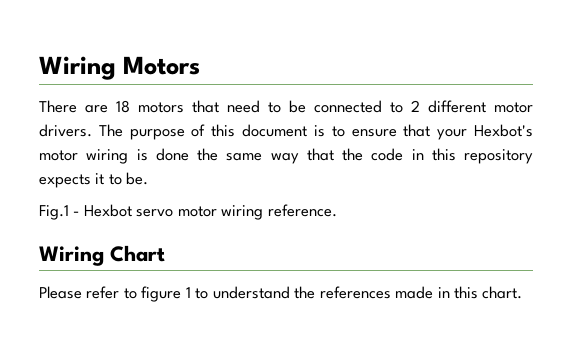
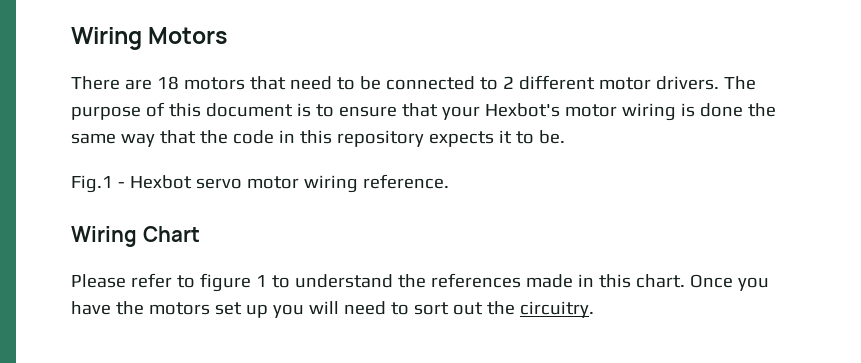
+ Once you have the motors set up you will need to sort out the circuitry.

